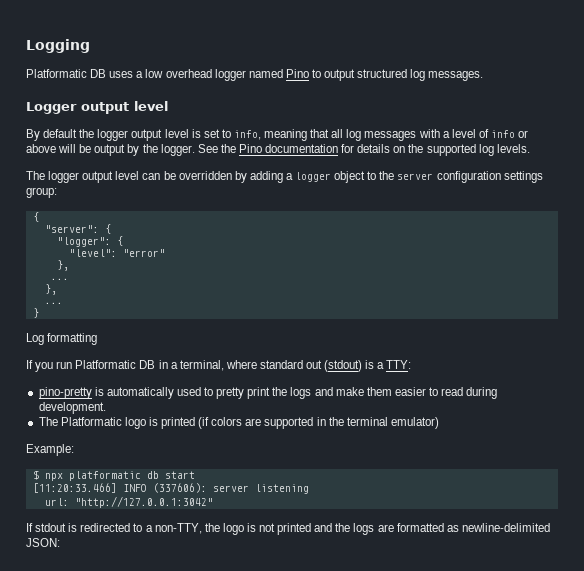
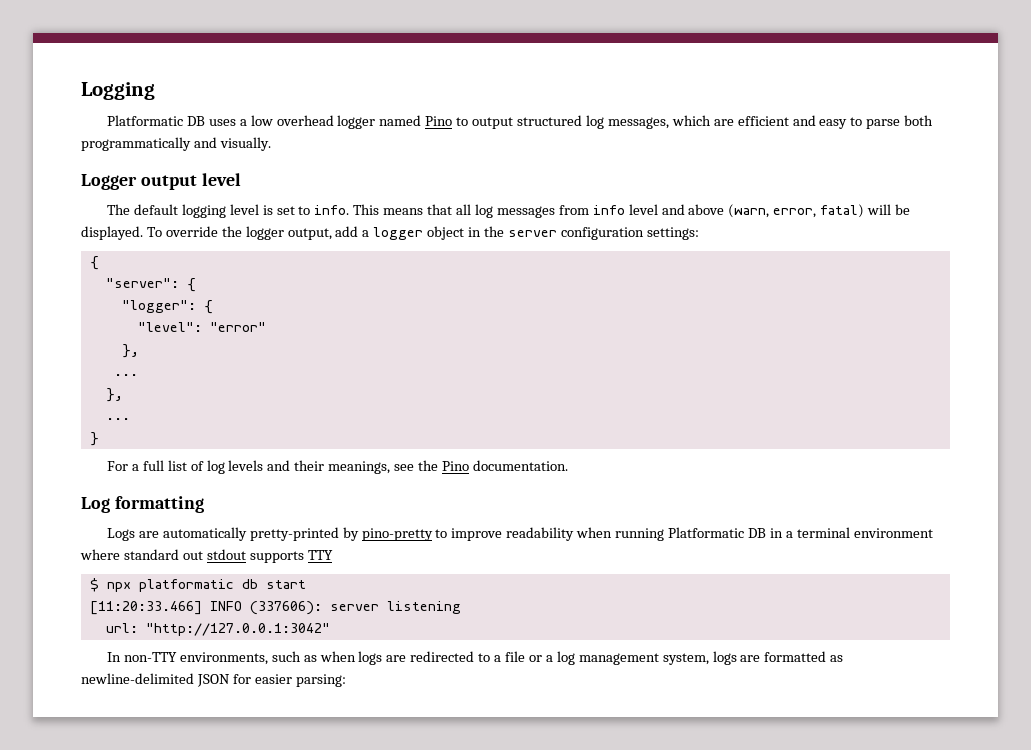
- Platformatic DB uses a low overhead logger named Pino to output structured log messages.
+ Platformatic DB uses a low overhead logger named Pino to output structured log messages, which are efficient and easy to parse both programmatically and visually.
  Logger output level
- By default the logger output level is set to info, meaning that all log messages with a level of info or above will be output by the logger. See the Pino documentation for details on the supported log levels.
- The logger output level can be overridden by adding a logger object to the server configuration settings group:
+ The default logging level is set to info. This means that all log messages from info level and above (warn, error, fatal) will be displayed. To override the logger output, add a logger object in the server configuration settings:
+ For a full list of log levels and their meanings, see the Pino documentation.
  Log formatting
- If you run Platformatic DB in a terminal, where standard out (stdout) is a TTY:
- pino-pretty is automatically used to pretty print the logs and make them easier to read during development.
- The Platformatic logo is printed (if colors are supported in the terminal emulator)
- Example:
+ Logs are automatically pretty-printed by pino-pretty to improve readability when running Platformatic DB in a terminal environment where standard out stdout supports TTY
- If stdout is redirected to a non-TTY, the logo is not printed and the logs are formatted as newline-delimited JSON:
+ In non-TTY environments, such as when logs are redirected to a file or a log management system, logs are formatted as newline-delimited JSON for easier parsing:

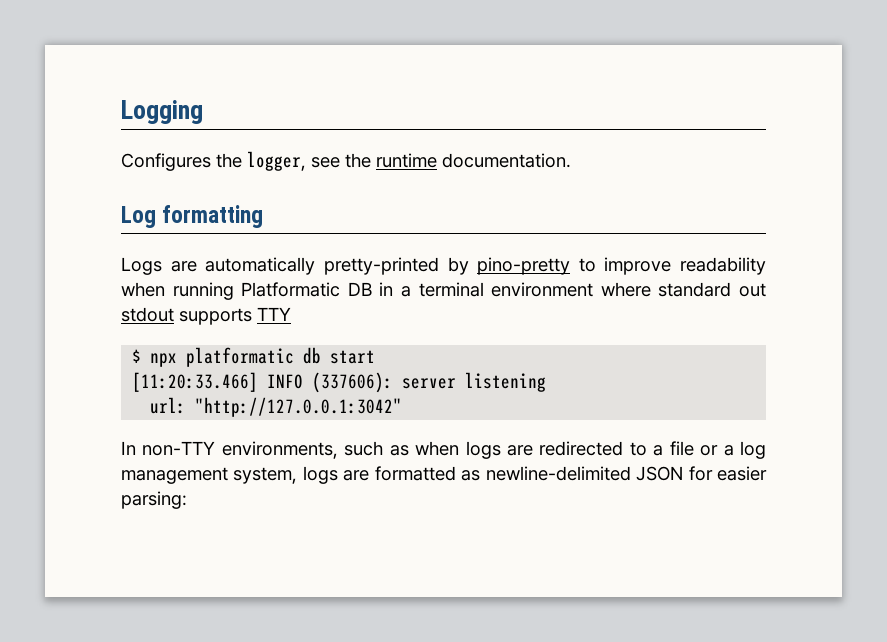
- Platformatic DB uses a low overhead logger named Pino to output structured log messages, which are efficient and easy to parse both programmatically and visually.
- Logger output level
- The default logging level is set to info. This means that all log messages from info level and above (warn, error, fatal) will be displayed. To override the logger output, add a logger object in the server configuration settings:
- {
- "server": {
- "logger": {
- "level": "error"
- },
- ...
- },
- ...
- }
- For a full list of log levels and their meanings, see the Pino documentation.
+ Configures the logger, see the runtime documentation.

